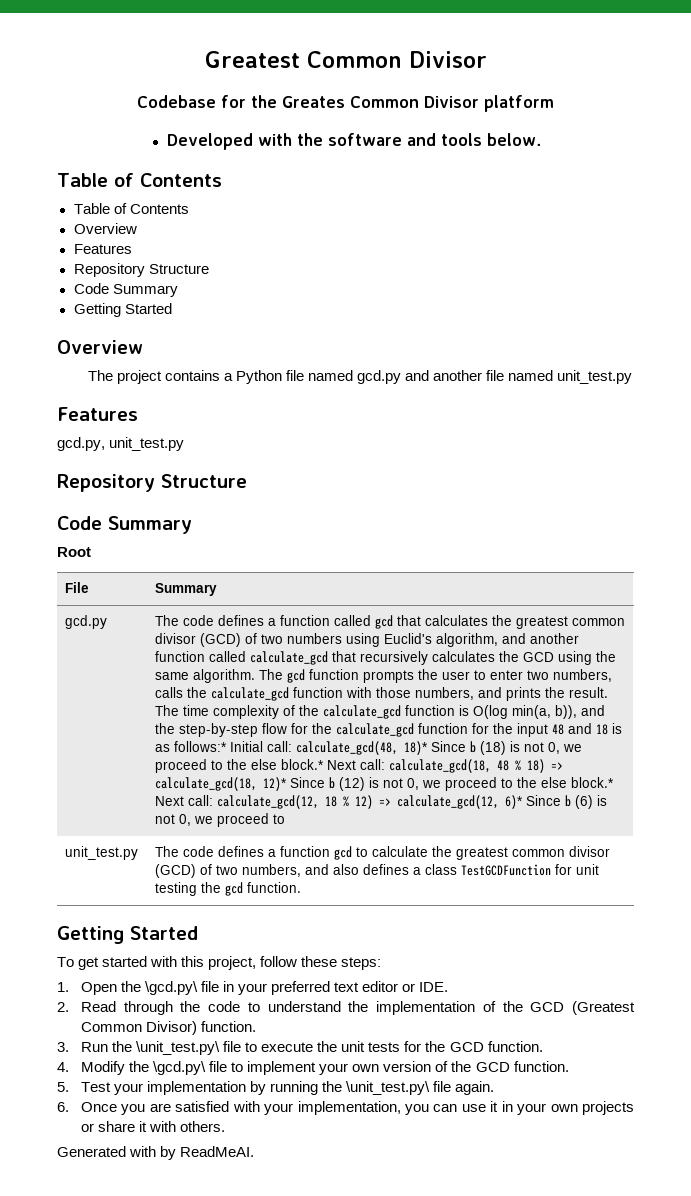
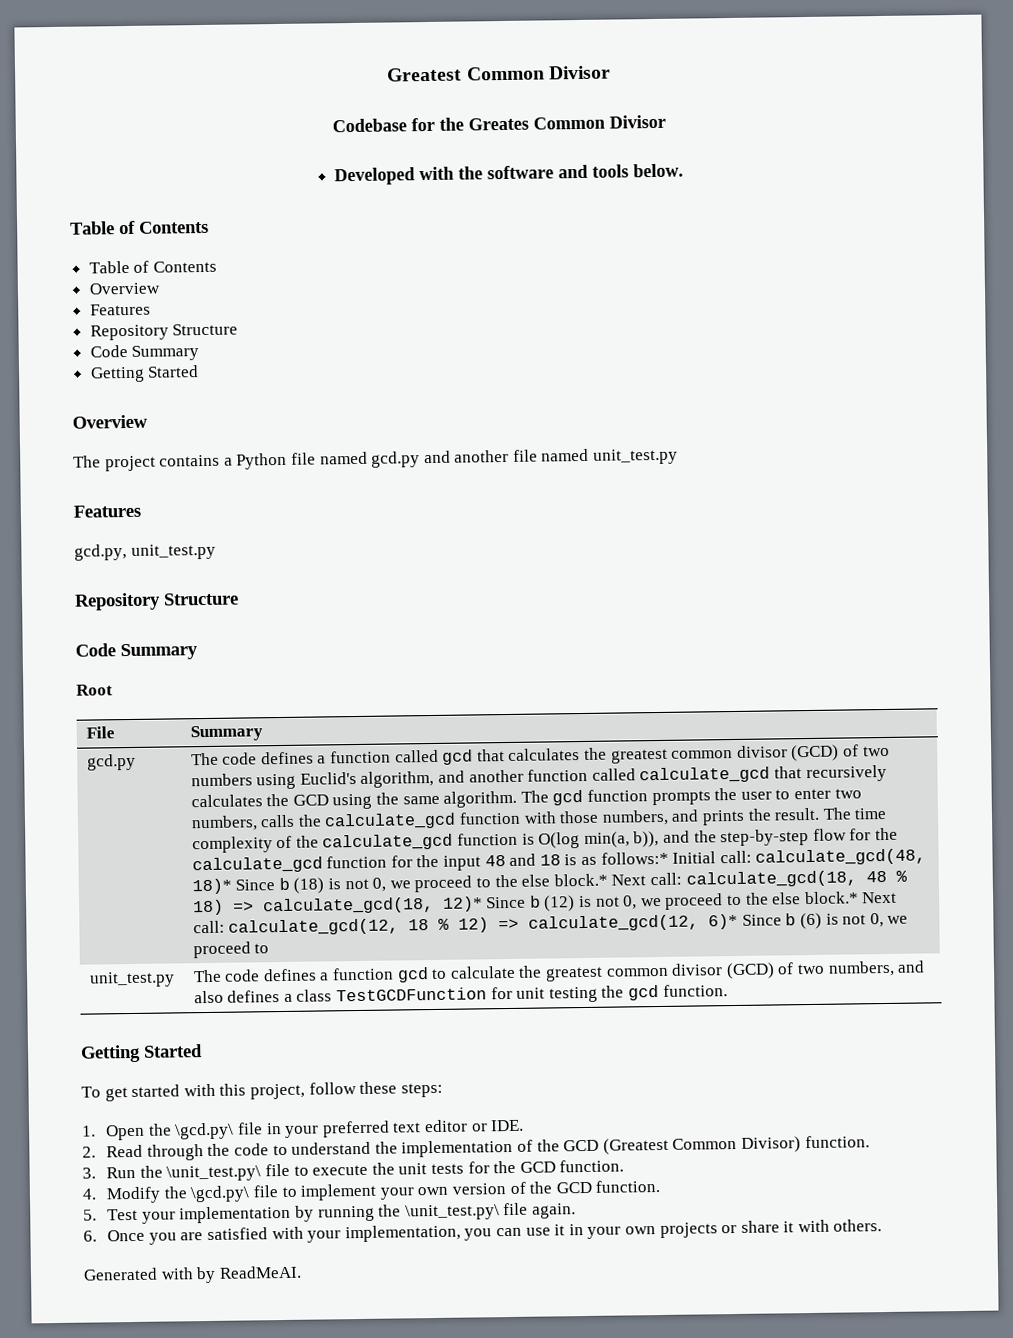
- Codebase for the Greates Common Divisor platform
+ Codebase for the Greates Common Divisor

